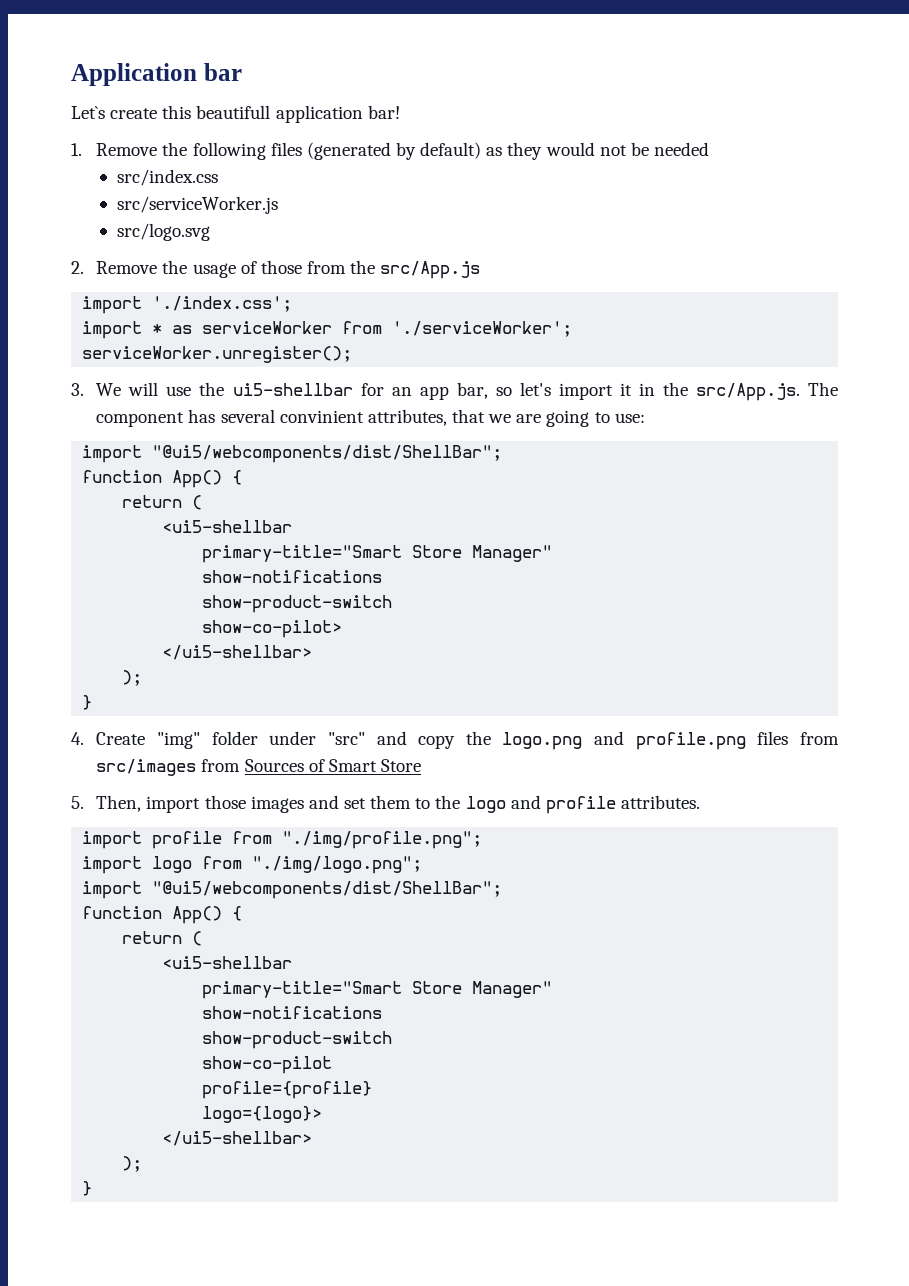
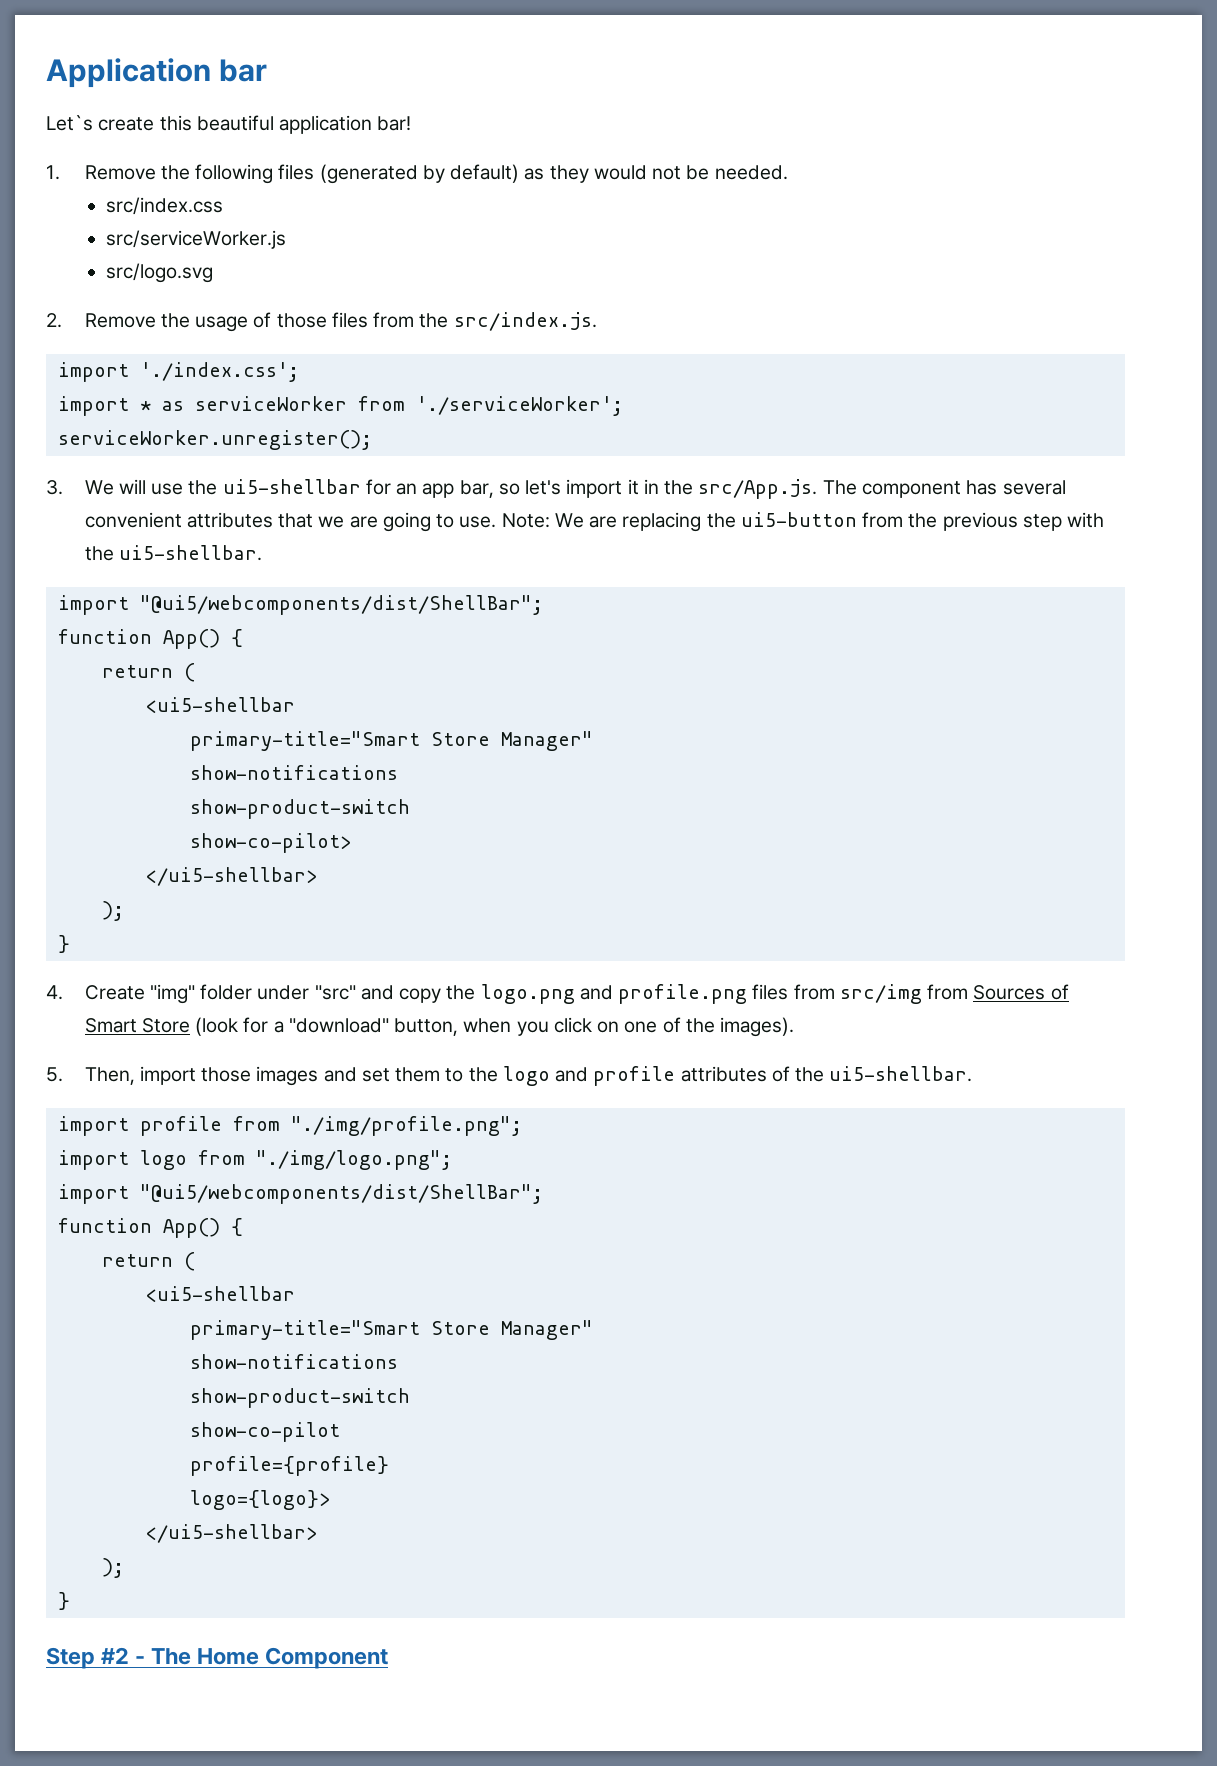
- Let`s create this beautifull application bar!
+ Let`s create this beautiful application bar!
- 1. Remove the following files (generated by default) as they would not be needed
+ 1. Remove the following files (generated by default) as they would not be needed.
- 2. Remove the usage of those from the src/App.js
+ 2. Remove the usage of those files from the src/index.js.
- 3. We will use the ui5-shellbar for an app bar, so let's import it in the src/App.js. The component has several convinient attributes, that we are going to use:
+ 3. We will use the ui5-shellbar for an app bar, so let's import it in the src/App.js. The component has several convenient attributes that we are going to use. Note: We are replacing the ui5-button from the previous step with the ui5-shellbar.
- 4. Create "img" folder under "src" and copy the logo.png and profile.png files from src/images from Sources of Smart Store
+ 4. Create "img" folder under "src" and copy the logo.png and profile.png files from src/img from Sources of Smart Store (look for a "download" button, when you click on one of the images).
- 5. Then, import those images and set them to the logo and profile attributes.
+ 5. Then, import those images and set them to the logo and profile attributes of the ui5-shellbar.
+ Step #2 - The Home Component

